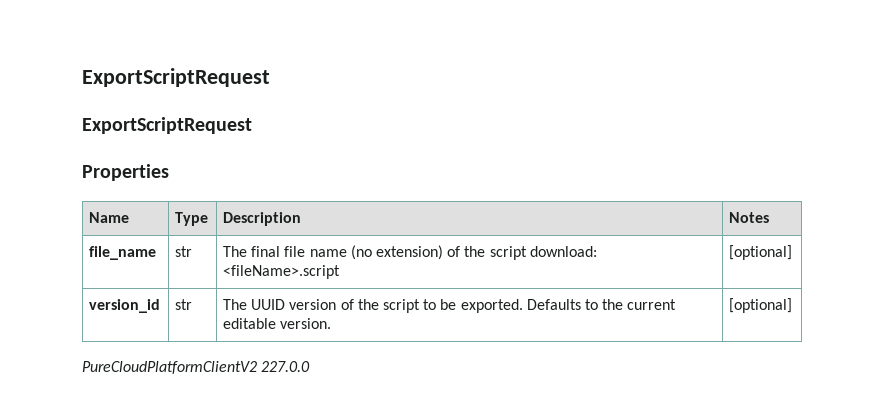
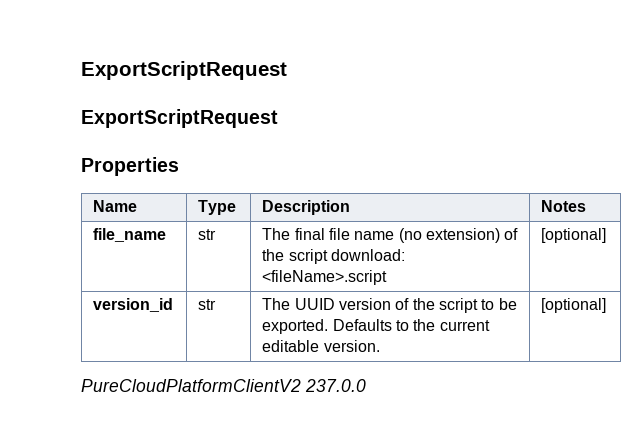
- PureCloudPlatformClientV2 227.0.0
+ PureCloudPlatformClientV2 237.0.0

